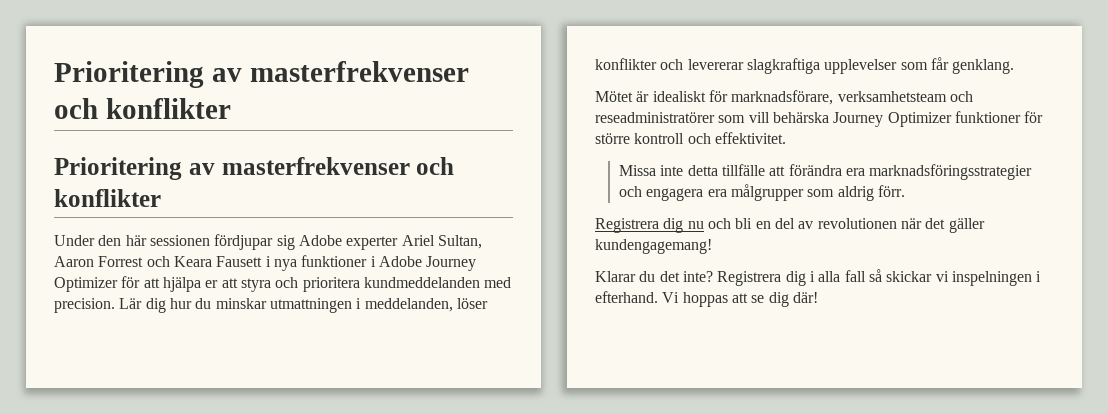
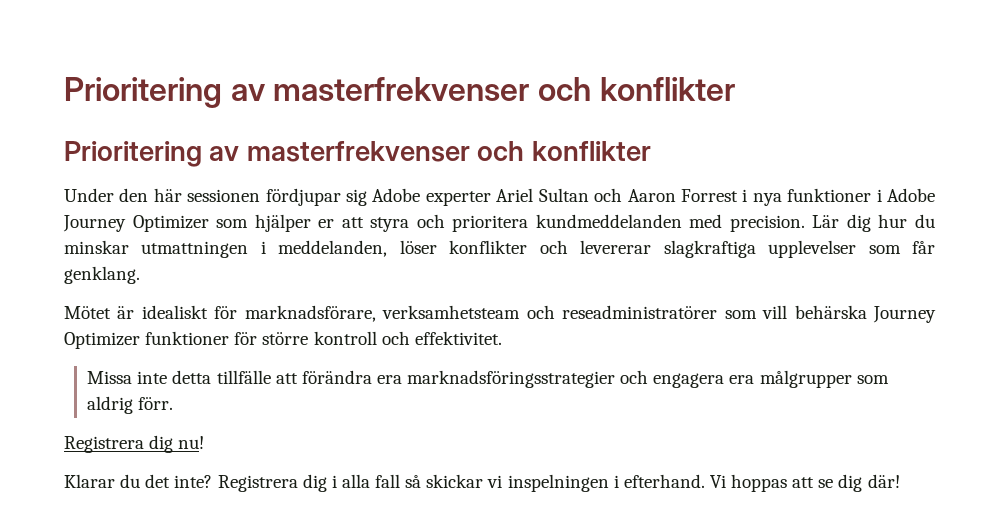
- Under den här sessionen fördjupar sig Adobe experter Ariel Sultan, Aaron Forrest och Keara Fausett i nya funktioner i Adobe Journey Optimizer för att hjälpa er att styra och prioritera kundmeddelanden med precision.
+ Under den här sessionen fördjupar sig Adobe experter Ariel Sultan och Aaron Forrest i nya funktioner i Adobe Journey Optimizer som hjälper er att styra och prioritera kundmeddelanden med precision.
- Registrera dig nu och bli en del av revolutionen när det gäller kundengagemang!
+ Registrera dig nu!

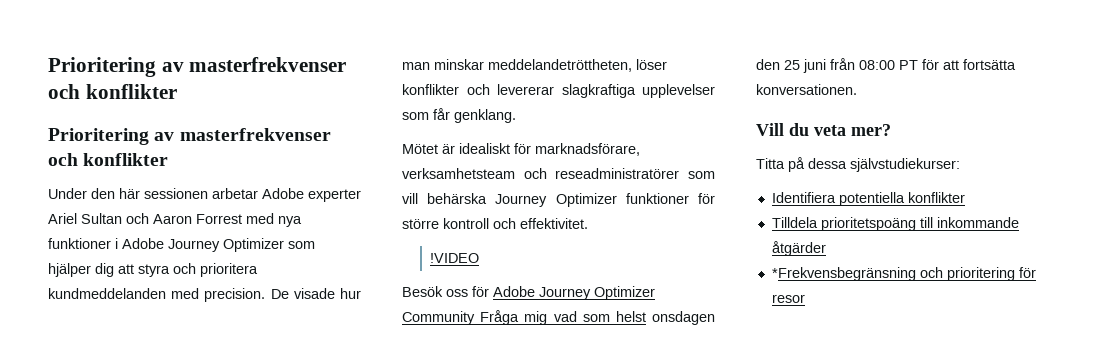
- Under den här sessionen fördjupar sig Adobe experter Ariel Sultan och Aaron Forrest i nya funktioner i Adobe Journey Optimizer som hjälper er att styra och prioritera kundmeddelanden med precision.
+ Under den här sessionen arbetar Adobe experter Ariel Sultan och Aaron Forrest med nya funktioner i Adobe Journey Optimizer som hjälper dig att styra och prioritera kundmeddelanden med precision.
- Lär dig hur du minskar utmattningen i meddelanden, löser konflikter och levererar slagkraftiga upplevelser som får genklang.
+ De visade hur man minskar meddelandetröttheten, löser konflikter och levererar slagkraftiga upplevelser som får genklang.
- Missa inte detta tillfälle att förändra era marknadsföringsstrategier och engagera era målgrupper som aldrig förr.
- Registrera dig nu!
- Klarar du det inte? Registrera dig i alla fall så skickar vi inspelningen i efterhand. Vi hoppas att se dig där!
+ !VIDEO
+ Besök oss för Adobe Journey Optimizer Community Fråga mig vad som helst onsdagen den 25 juni från 08:00 PT för att fortsätta konversationen.
+ Vill du veta mer?
+ Titta på dessa självstudiekurser:
+ Identifiera potentiella konflikter
+ Tilldela prioritetspoäng till inkommande åtgärder
+ *Frekvensbegränsning och prioritering för resor

